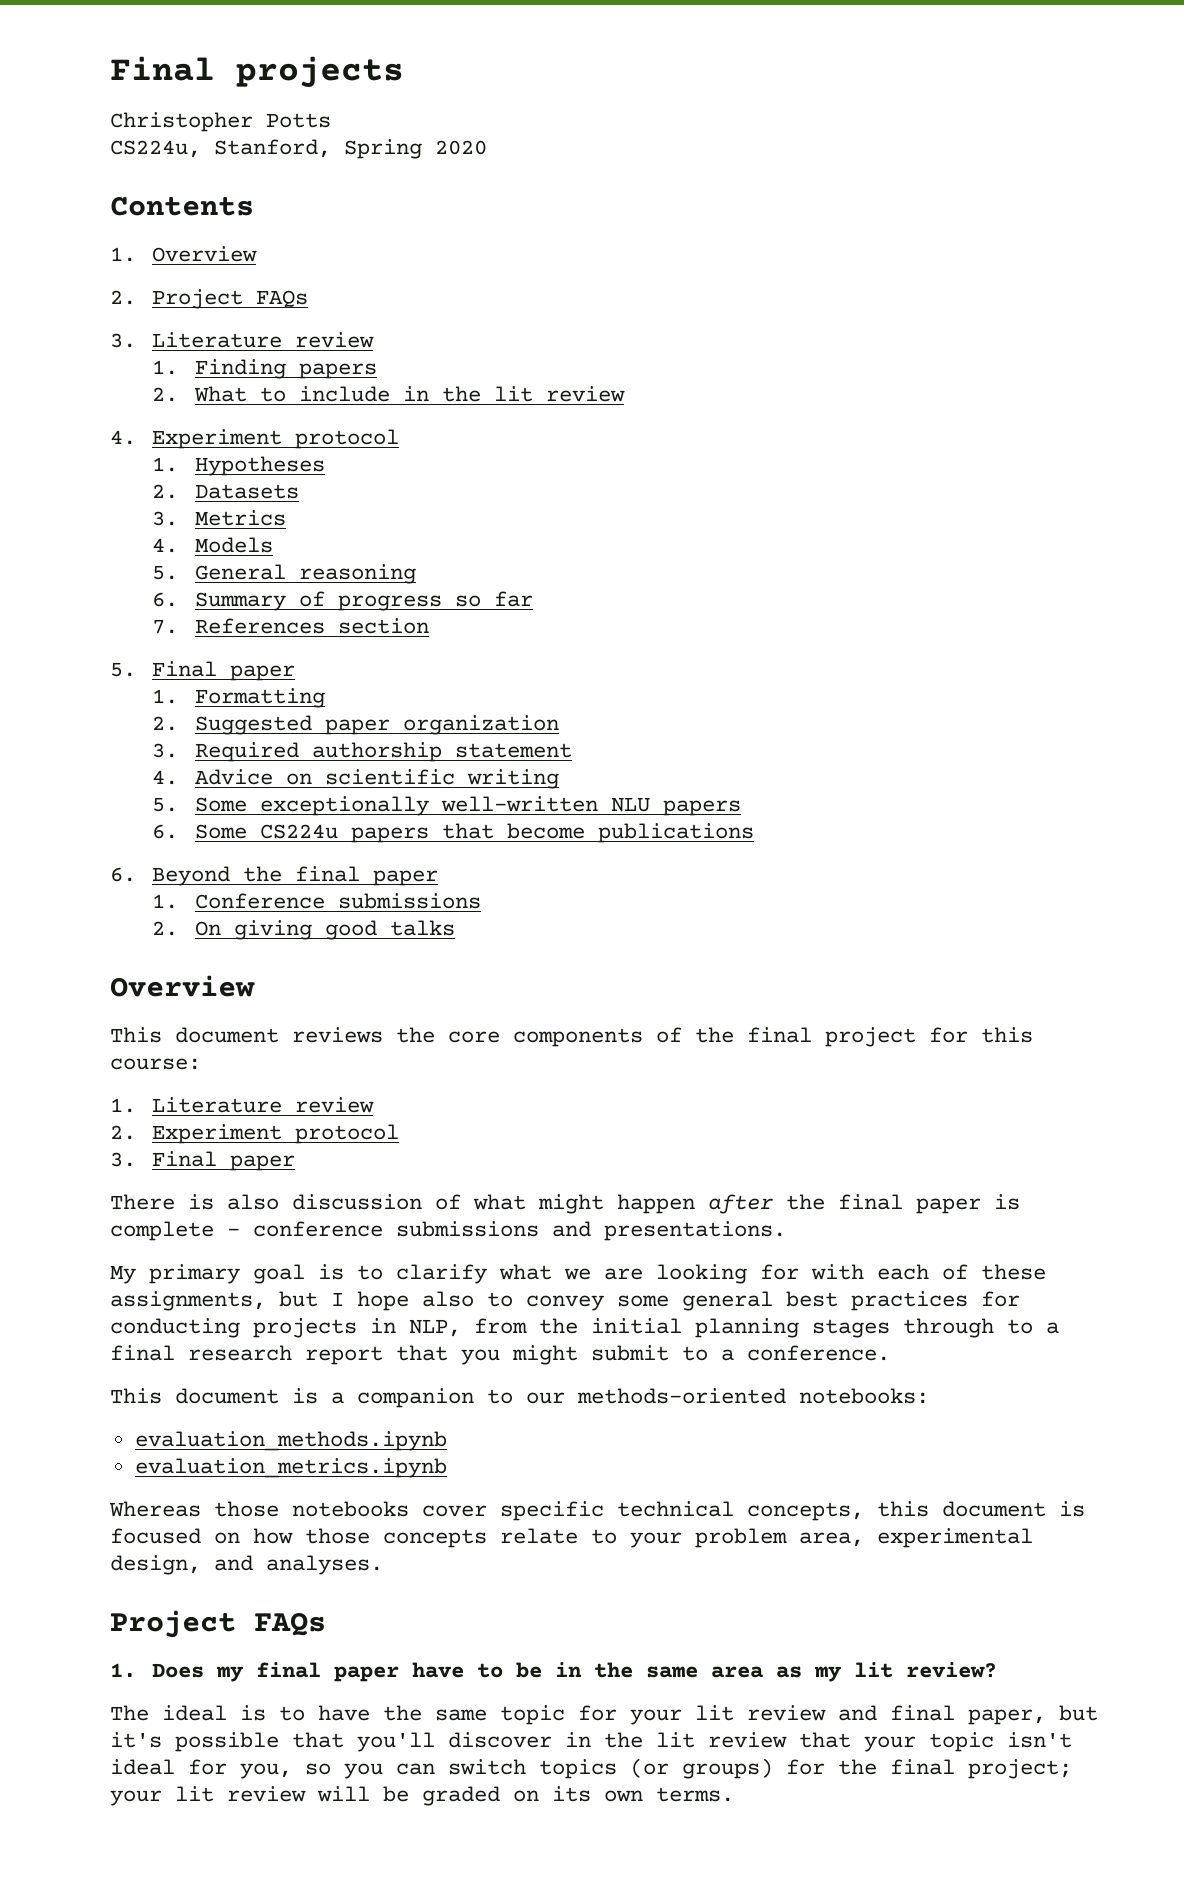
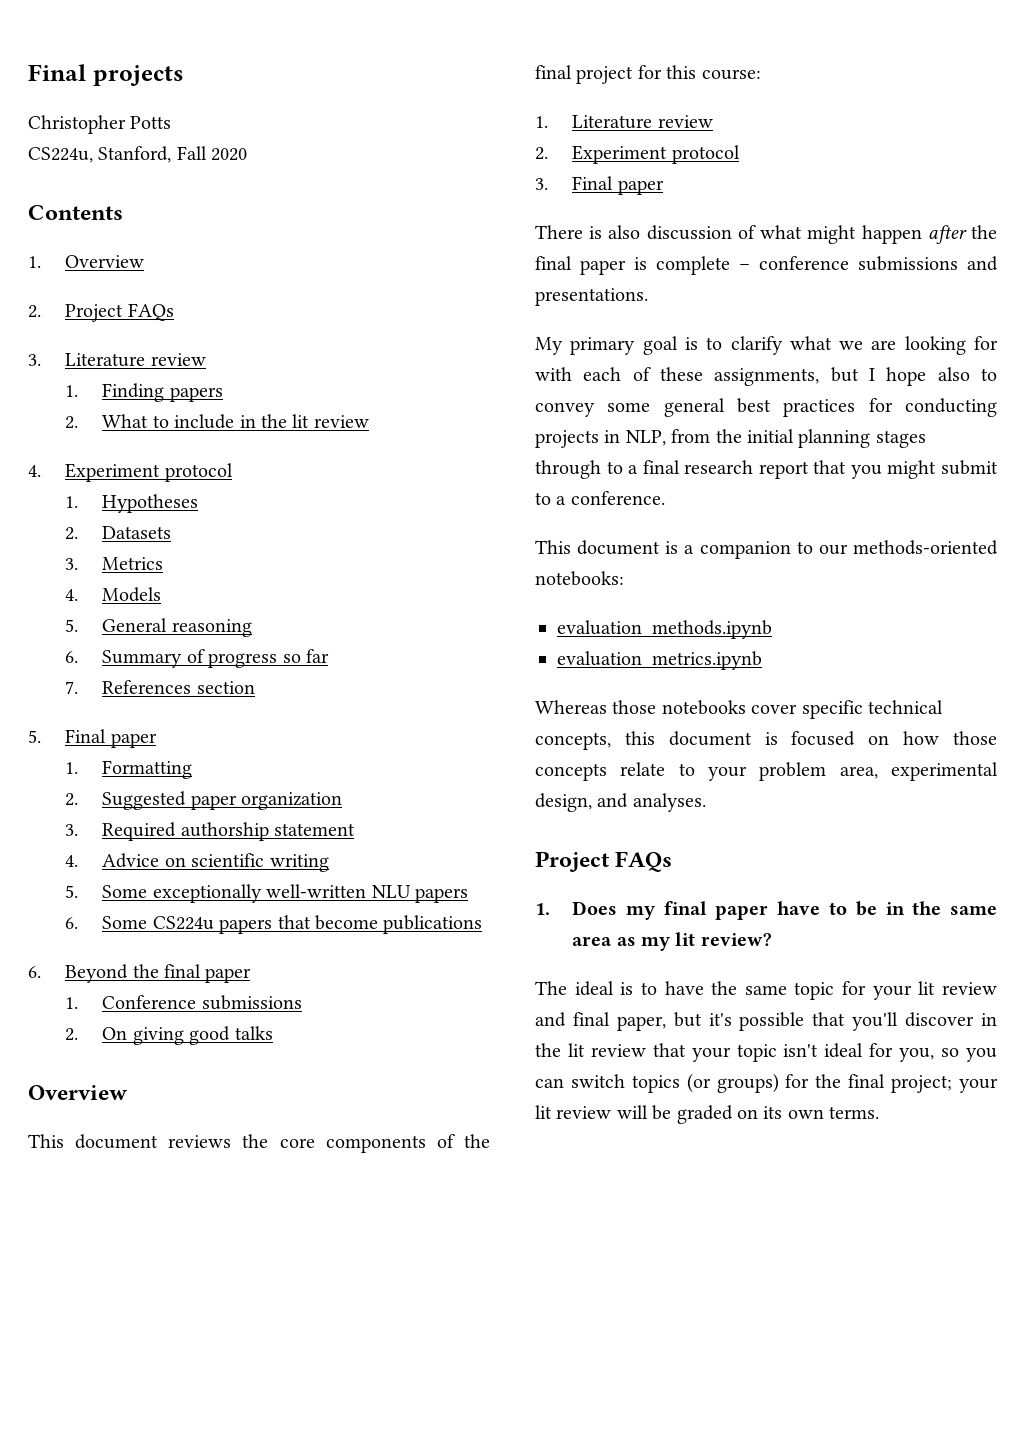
- CS224u, Stanford, Spring 2020
+ CS224u, Stanford, Fall 2020

